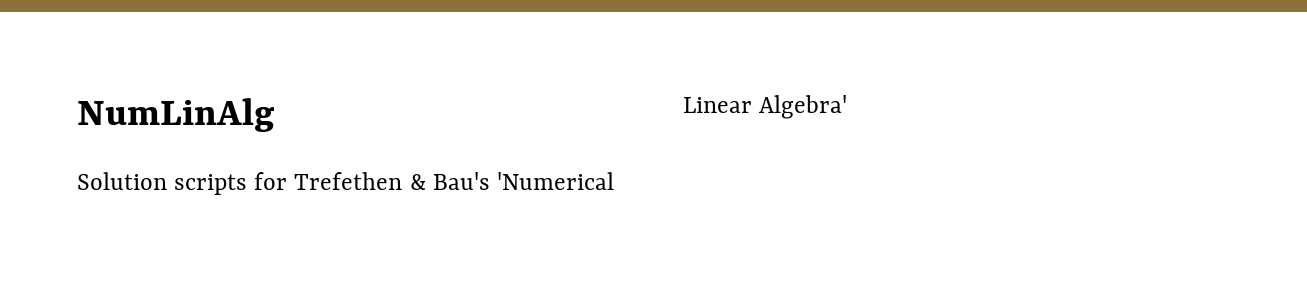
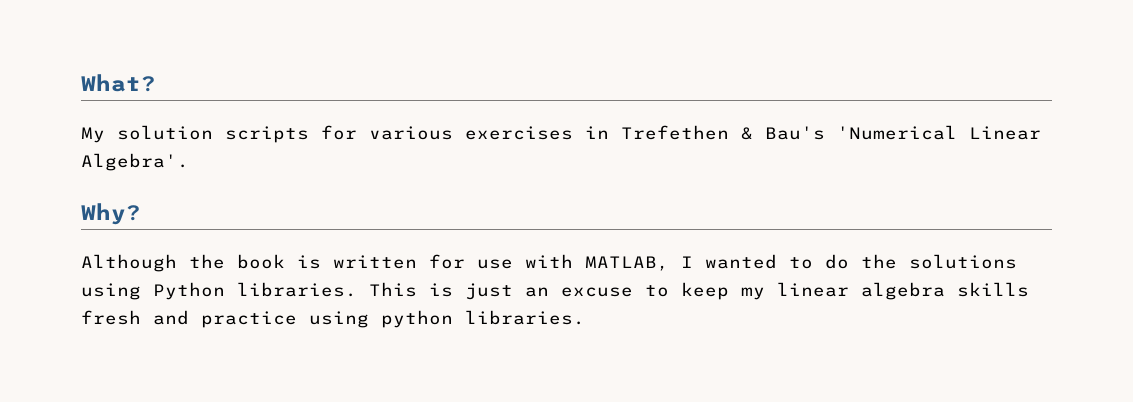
- NumLinAlg
- Solution scripts for Trefethen & Bau's 'Numerical Linear Algebra'
+ What?
+ My solution scripts for various exercises in Trefethen & Bau's 'Numerical Linear Algebra'.
+ Why?
+ Although the book is written for use with MATLAB, I wanted to do the solutions using Python libraries. This is just an excuse to keep my linear algebra skills fresh and practice using python libraries.

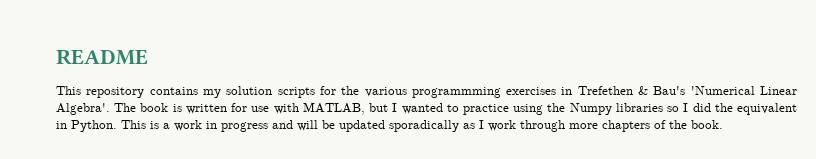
- What?
- My solution scripts for various exercises in Trefethen & Bau's 'Numerical Linear Algebra'.
- Why?
- Although the book is written for use with MATLAB, I wanted to do the solutions using Python libraries. This is just an excuse to keep my linear algebra skills fresh and practice using python libraries.
+ README
+ This repository contains my solution scripts for the various programmming exercises in Trefethen & Bau's 'Numerical Linear Algebra'. The book is written for use with MATLAB, but I wanted to practice using the Numpy libraries so I did the equivalent in Python. This is a work in progress and will be updated sporadically as I work through more chapters of the book.

